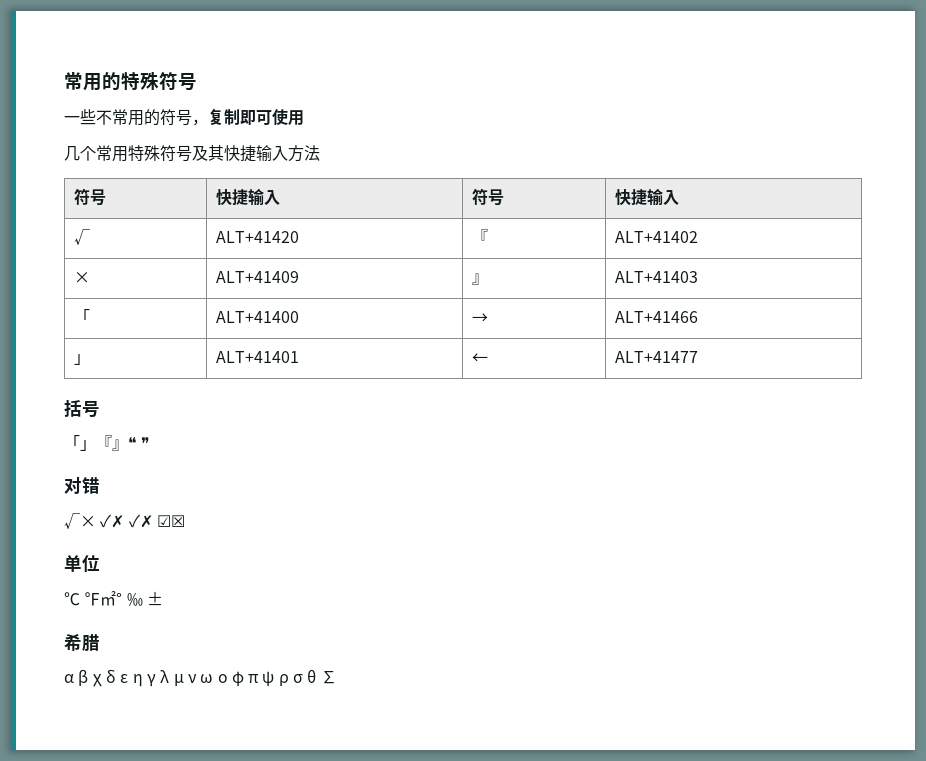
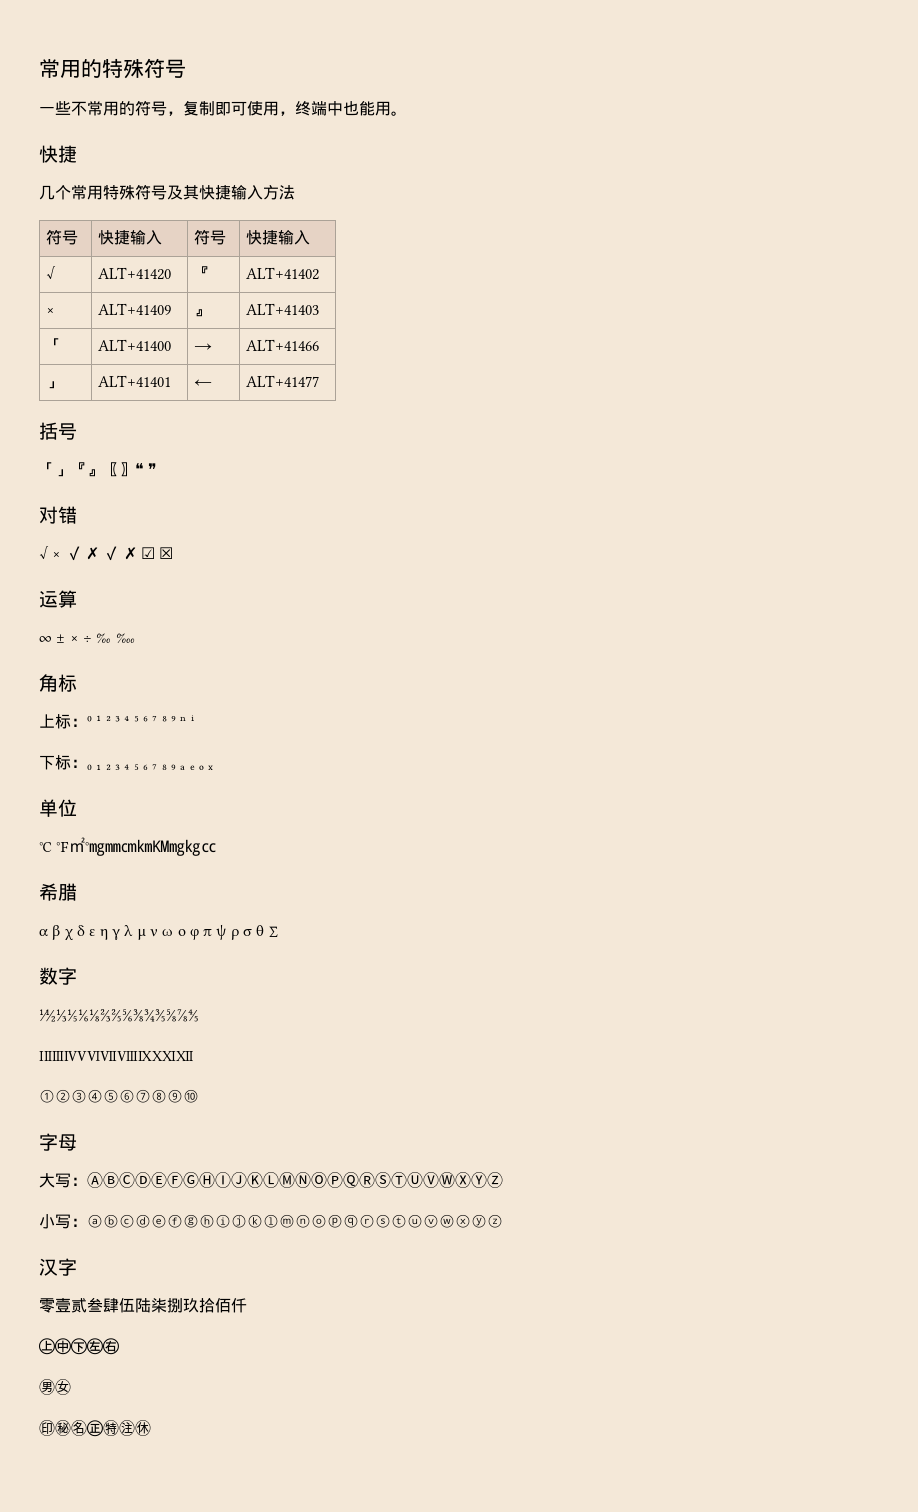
- 一些不常用的符号，复制即可使用
+ 一些不常用的符号，复制即可使用，终端中也能用。
+ 快捷
- 「」『』❝ ❞
+ 「」『』〖〗❝ ❞
- √× ✓✗ ✓✗ ☑☒
+ √ × ✓ ✗ ✓ ✗ ☑ ☒
+ 运算
+ ∞ ± × ÷ ‰ ‱
+ 角标
+ 上标：⁰ ¹ ² ³ ⁴ ⁵ ⁶ ⁷ ⁸ ⁹ ⁿ ⁱ
+ 下标：₀ ₁ ₂ ₃ ₄ ₅ ₆ ₇ ₈ ₉ ₐ ₑ ₒ ₓ
- ℃ ℉㎡° ‰ ±
+ ℃ ℉㎡°㎎㎜㎝㎞㏎㎎㎏㏄
+ 数字
+ ⅟½⅓⅕⅙⅛⅔⅖⅚⅜¾⅗⅝⅞⅘
+ ⅠⅡⅢⅣⅤⅥⅦⅧⅨⅩⅪⅫ
+ ①②③④⑤⑥⑦⑧⑨⑩
+ 字母
+ 大写：ⒶⒷⒸⒹⒺⒻⒼⒽⒾⒿⓀⓁⓂⓃⓄⓅⓆⓇⓈⓉⓊⓋⓌⓍⓎⓏ
+ 小写：ⓐⓑⓒⓓⓔⓕⓖⓗⓘⓙⓚⓛⓜⓝⓞⓟⓠⓡⓢⓣⓤⓥⓦⓧⓨⓩ
+ 汉字
+ 零壹贰叁肆伍陆柒捌玖拾佰仟
+ ㊤㊥㊦㊧㊨
+ ㊚㊛
+ ㊞㊙㊔㊣㊕㊟㊡

